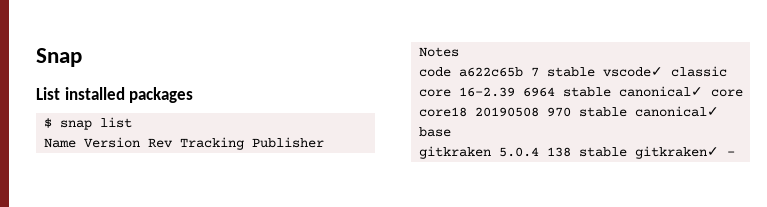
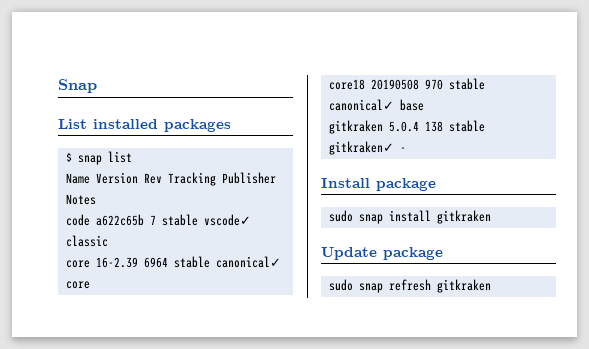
+ Install package
+ sudo snap install gitkraken
+ Update package
+ sudo snap refresh gitkraken

